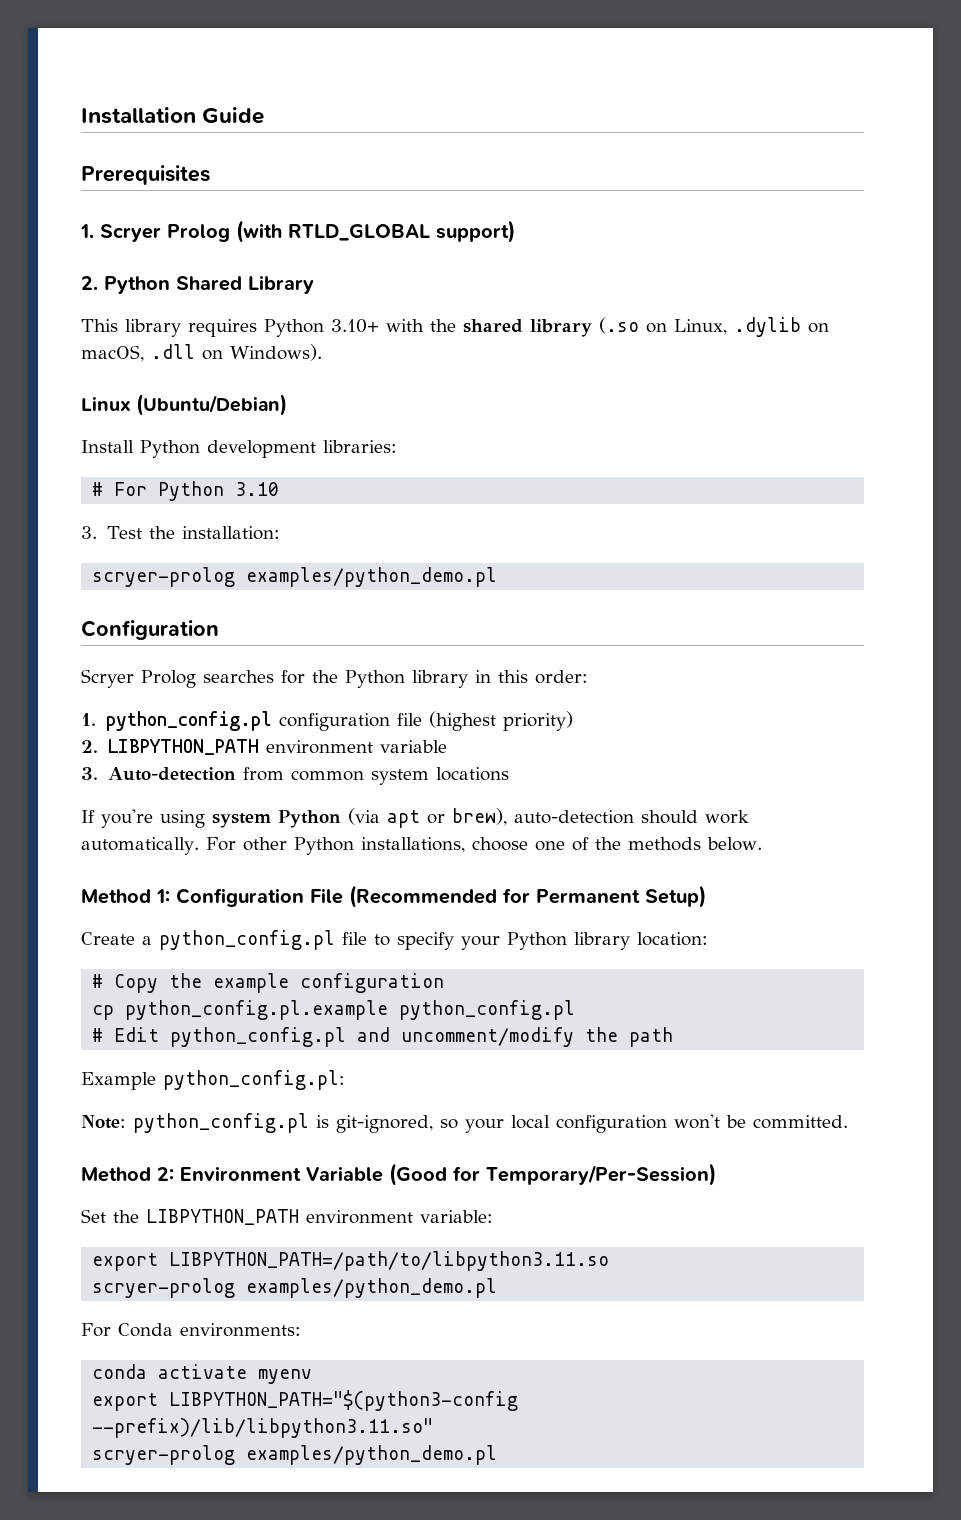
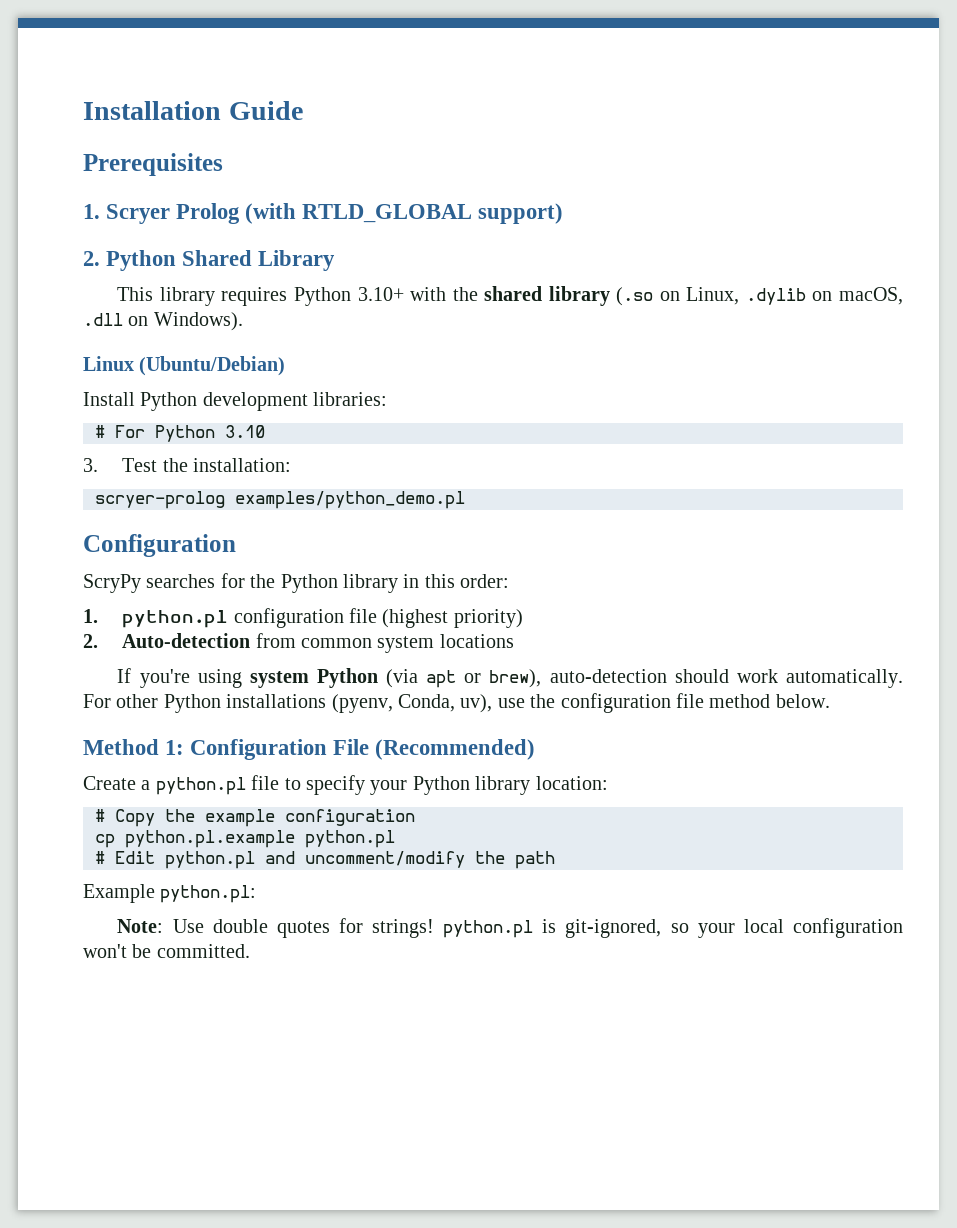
- Scryer Prolog searches for the Python library in this order:
+ ScryPy searches for the Python library in this order:
- 1. python_config.pl configuration file (highest priority)
+ 1. python.pl configuration file (highest priority)
- 2. LIBPYTHON_PATH environment variable
- 3. Auto-detection from common system locations
+ 2. Auto-detection from common system locations
- For other Python installations, choose one of the methods below.
+ For other Python installations (pyenv, Conda, uv), use the configuration file method below.
- Method 1: Configuration File (Recommended for Permanent Setup)
+ Method 1: Configuration File (Recommended)
- Create a python_config.pl file to specify your Python library location:
+ Create a python.pl file to specify your Python library location:
- cp python_config.pl.example python_config.pl
+ cp python.pl.example python.pl
- # Edit python_config.pl and uncomment/modify the path
+ # Edit python.pl and uncomment/modify the path
- Example python_config.pl:
+ Example python.pl:
- Note: python_config.pl is git-ignored, so your local configuration won't be committed.
+ Note: Use double quotes for strings! python.pl is git-ignored, so your local configuration won't be committed.
- Method 2: Environment Variable (Good for Temporary/Per-Session)
- Set the LIBPYTHON_PATH environment variable:
- export LIBPYTHON_PATH=/path/to/libpython3.11.so
- scryer-prolog examples/python_demo.pl
- For Conda environments:
- conda activate myenv
- export LIBPYTHON_PATH="$(python3-config --prefix)/lib/libpython3.11.so"
- scryer-prolog examples/python_demo.pl

